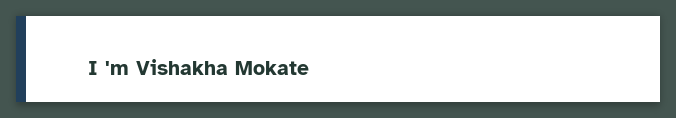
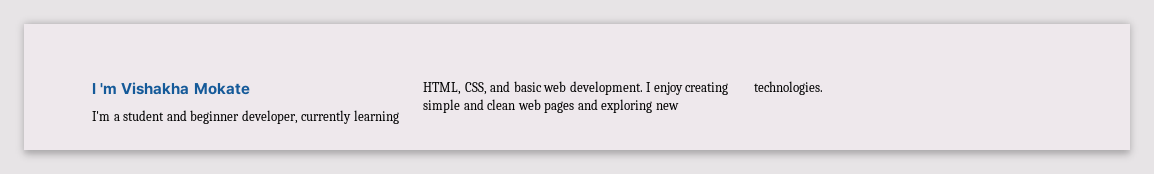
+ I'm a student and beginner developer, currently learning HTML, CSS, and basic web development. I enjoy creating simple and clean web pages and exploring new technologies.

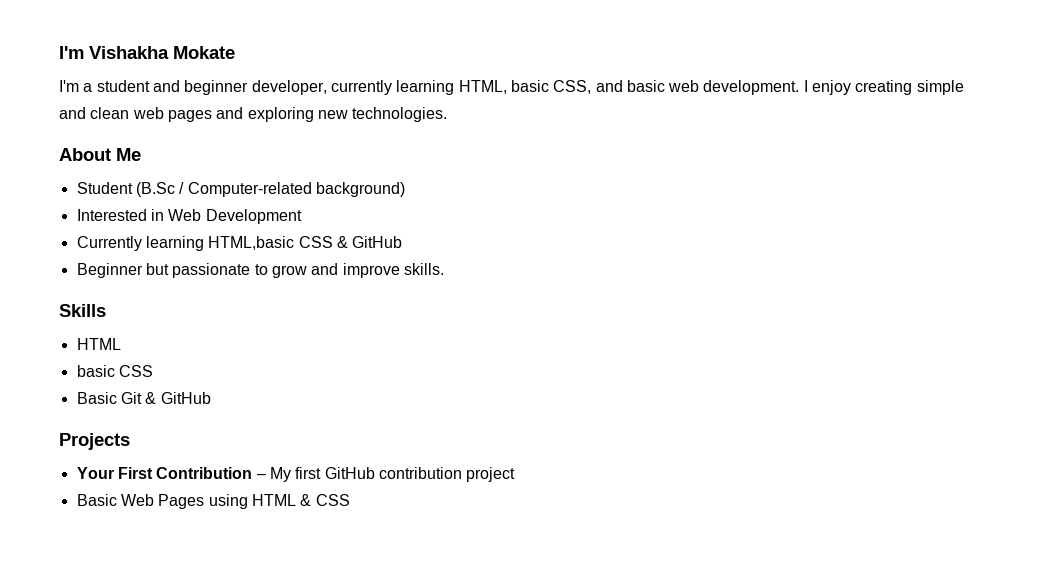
- I 'm Vishakha Mokate
+ I'm Vishakha Mokate
- I'm a student and beginner developer, currently learning HTML, CSS, and basic web development.
+ I'm a student and beginner developer, currently learning HTML, basic CSS, and basic web development.
+ About Me
+ Student (B.Sc / Computer-related background)
+ Interested in Web Development
+ Currently learning HTML,basic CSS & GitHub
+ Beginner but passionate to grow and improve skills.
+ Skills
+ HTML
+ basic CSS
+ Basic Git & GitHub
+ Projects
+ Your First Contribution – My first GitHub contribution project
+ Basic Web Pages using HTML & CSS

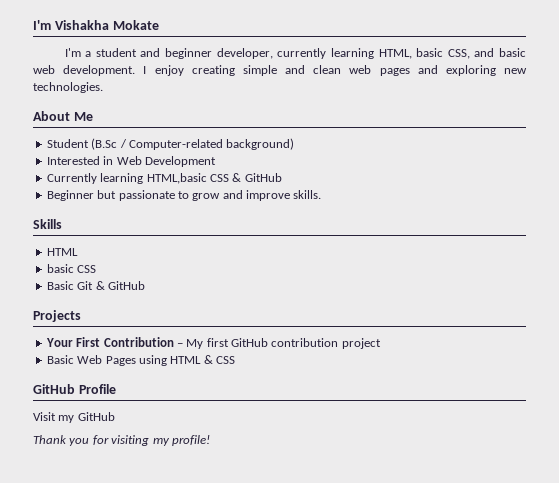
+ GitHub Profile
+ Visit my GitHub
+ Thank you for visiting my profile!

